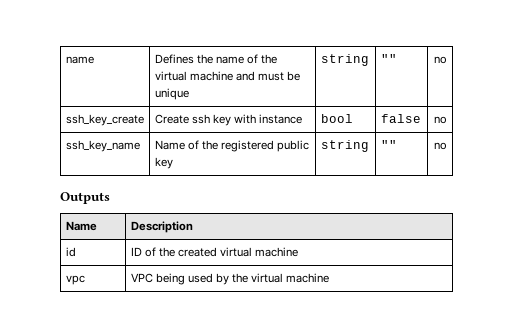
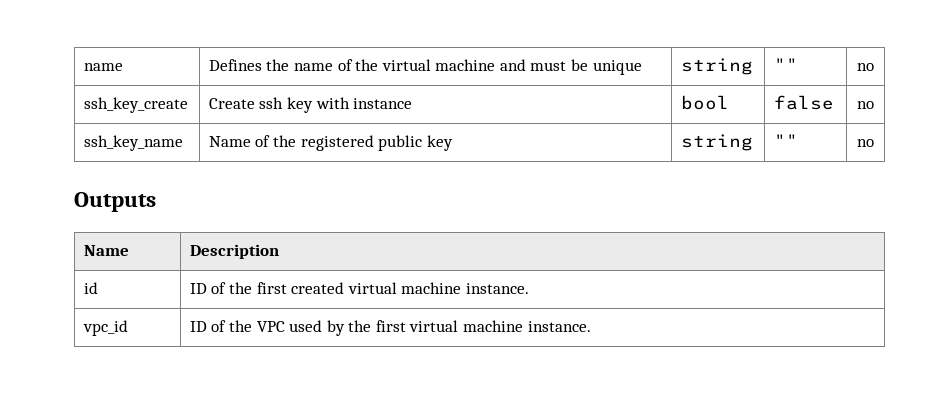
- id | ID of the created virtual machine
- vpc | VPC being used by the virtual machine
+ id | ID of the first created virtual machine instance.
+ vpc_id | ID of the VPC used by the first virtual machine instance.

